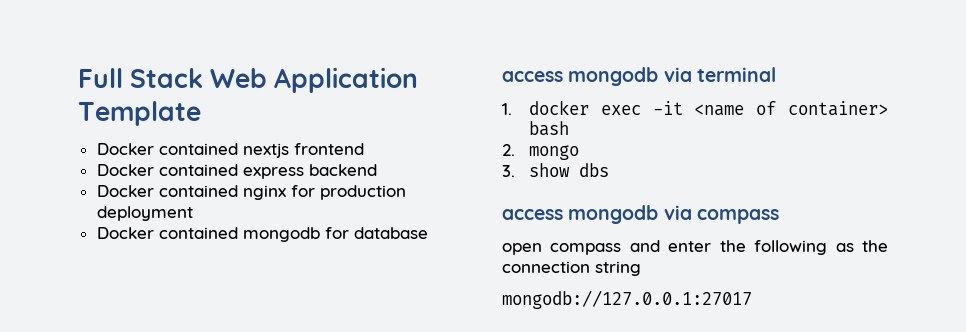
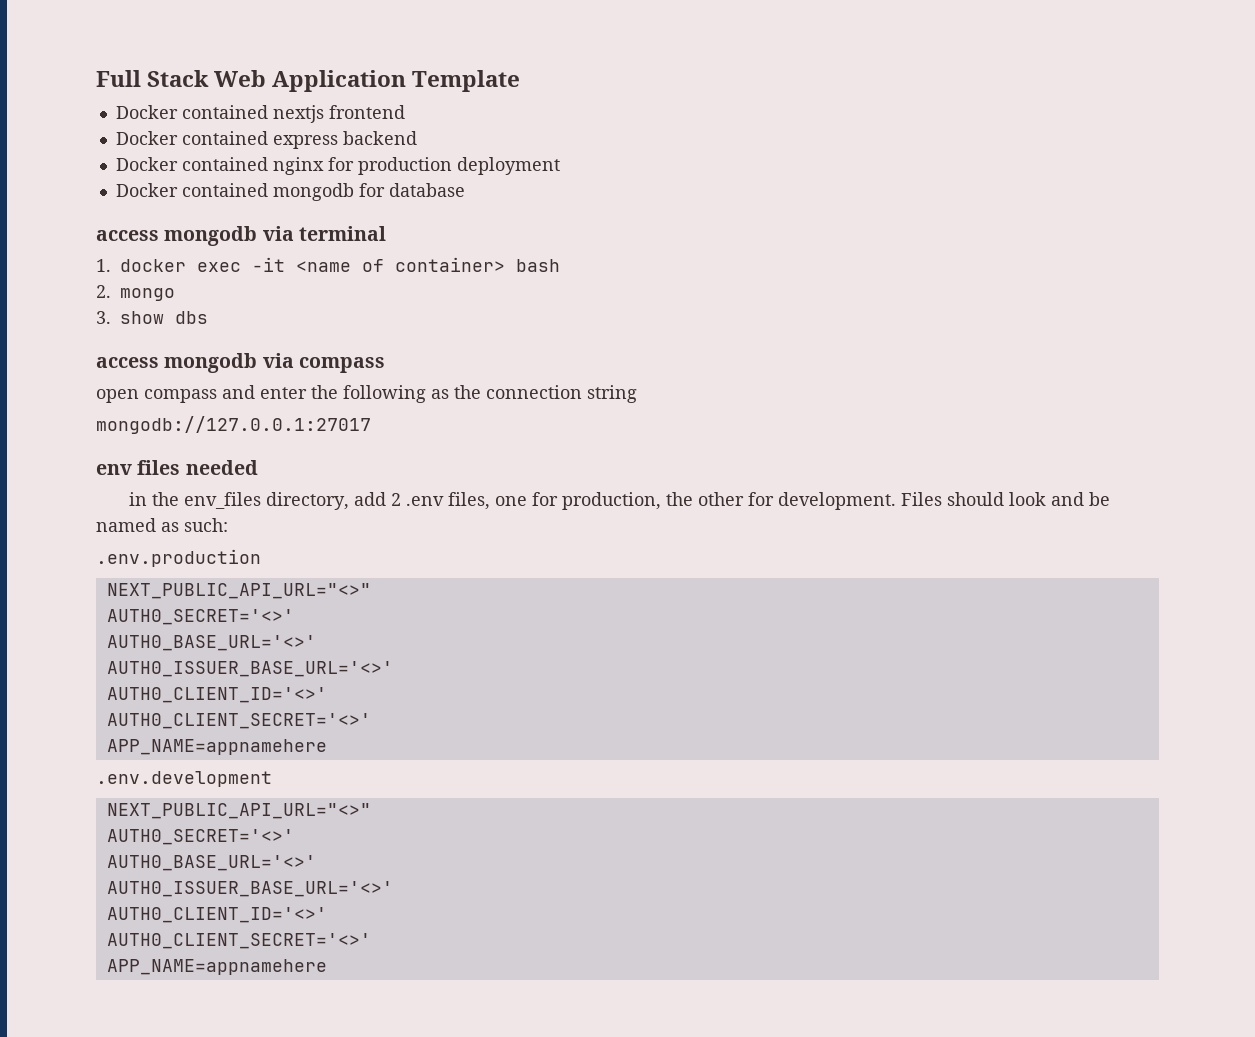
+ env files needed
+ in the env_files directory, add 2 .env files, one for production, the other for development. Files should look and be named as such:
+ .env.production
+ NEXT_PUBLIC_API_URL="<>"
+ AUTH0_SECRET='<>'
+ AUTH0_BASE_URL='<>'
+ AUTH0_ISSUER_BASE_URL='<>'
+ AUTH0_CLIENT_ID='<>'
+ AUTH0_CLIENT_SECRET='<>'
+ APP_NAME=appnamehere
+ .env.development
+ NEXT_PUBLIC_API_URL="<>"
+ AUTH0_SECRET='<>'
+ AUTH0_BASE_URL='<>'
+ AUTH0_ISSUER_BASE_URL='<>'
+ AUTH0_CLIENT_ID='<>'
+ AUTH0_CLIENT_SECRET='<>'
+ APP_NAME=appnamehere

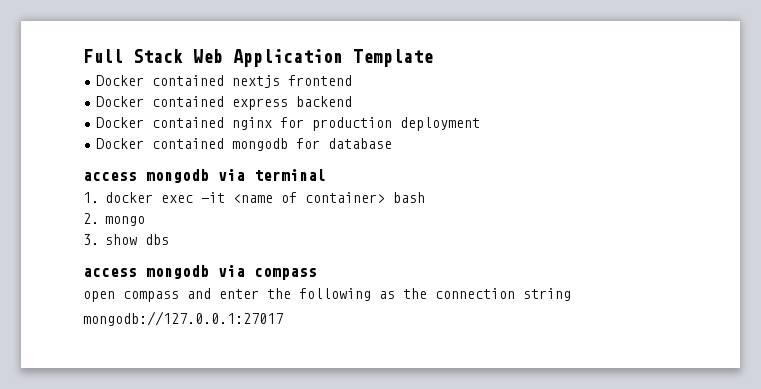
- env files needed
- in the env_files directory, add 2 .env files, one for production, the other for development. Files should look and be named as such:
- .env.production
- NEXT_PUBLIC_API_URL="<>"
- AUTH0_SECRET='<>'
- AUTH0_BASE_URL='<>'
- AUTH0_ISSUER_BASE_URL='<>'
- AUTH0_CLIENT_ID='<>'
- AUTH0_CLIENT_SECRET='<>'
- APP_NAME=appnamehere
- .env.development
- NEXT_PUBLIC_API_URL="<>"
- AUTH0_SECRET='<>'
- AUTH0_BASE_URL='<>'
- AUTH0_ISSUER_BASE_URL='<>'
- AUTH0_CLIENT_ID='<>'
- AUTH0_CLIENT_SECRET='<>'
- APP_NAME=appnamehere

